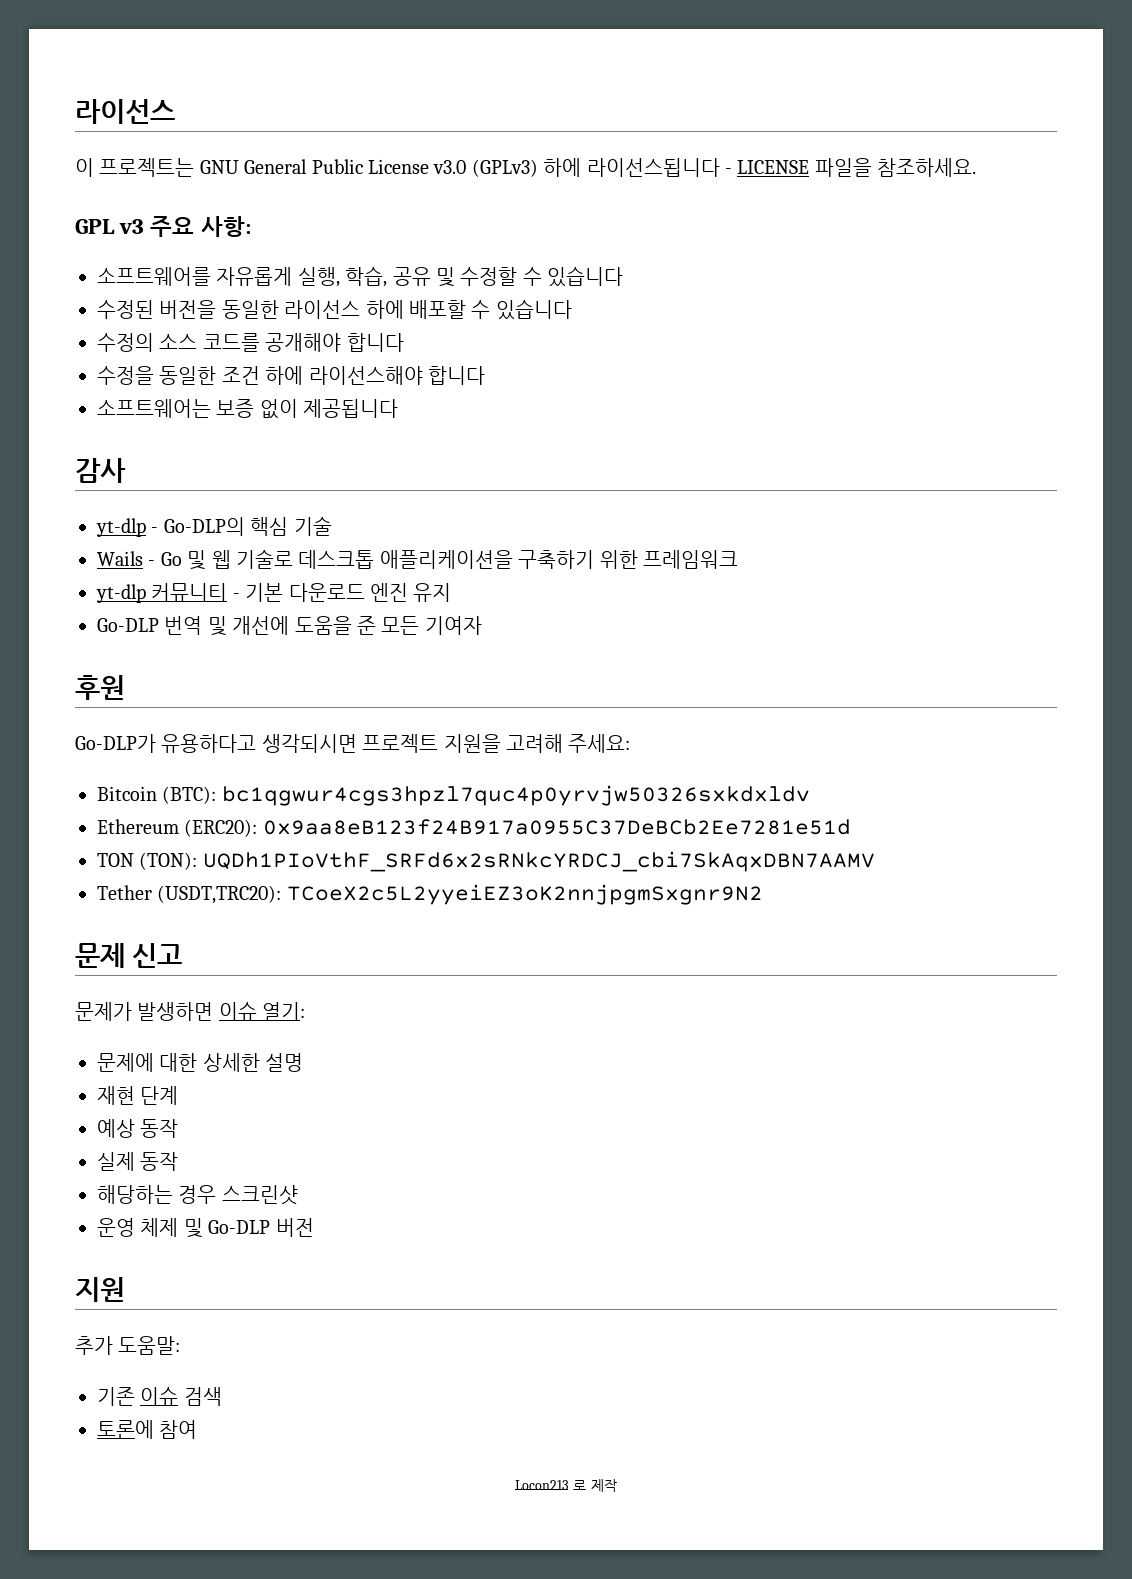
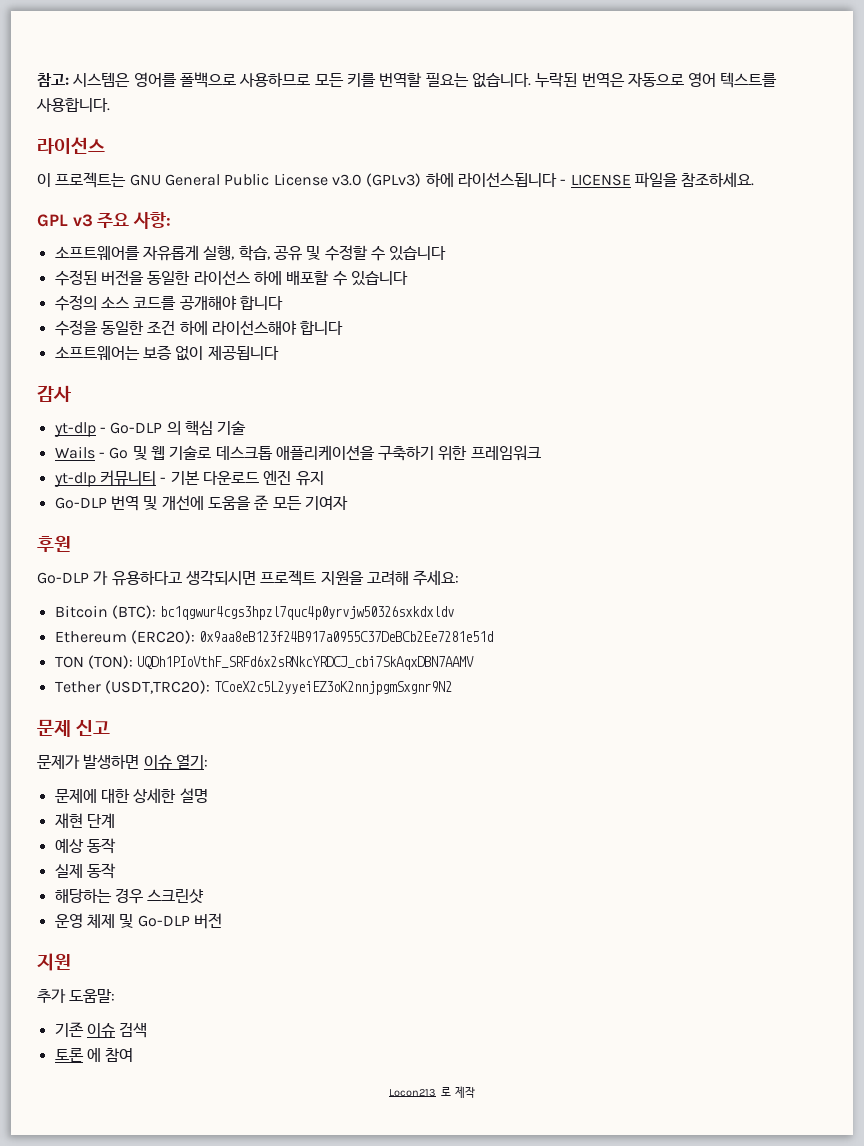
+ 참고: 시스템은 영어를 폴백으로 사용하므로 모든 키를 번역할 필요는 없습니다. 누락된 번역은 자동으로 영어 텍스트를 사용합니다.
- yt-dlp - Go-DLP의 핵심 기술
+ yt-dlp - Go-DLP 의 핵심 기술
- Go-DLP가 유용하다고 생각되시면 프로젝트 지원을 고려해 주세요:
+ Go-DLP 가 유용하다고 생각되시면 프로젝트 지원을 고려해 주세요:
- 토론에 참여
+ 토론 에 참여

